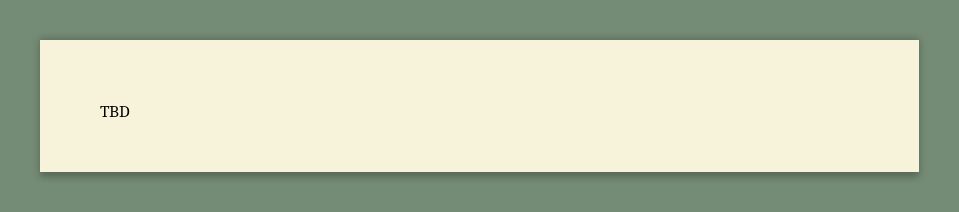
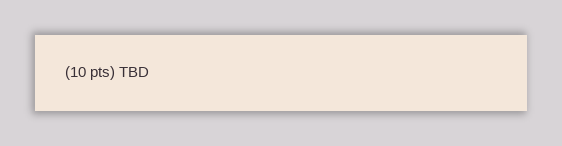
- TBD
+ (10 pts) TBD

